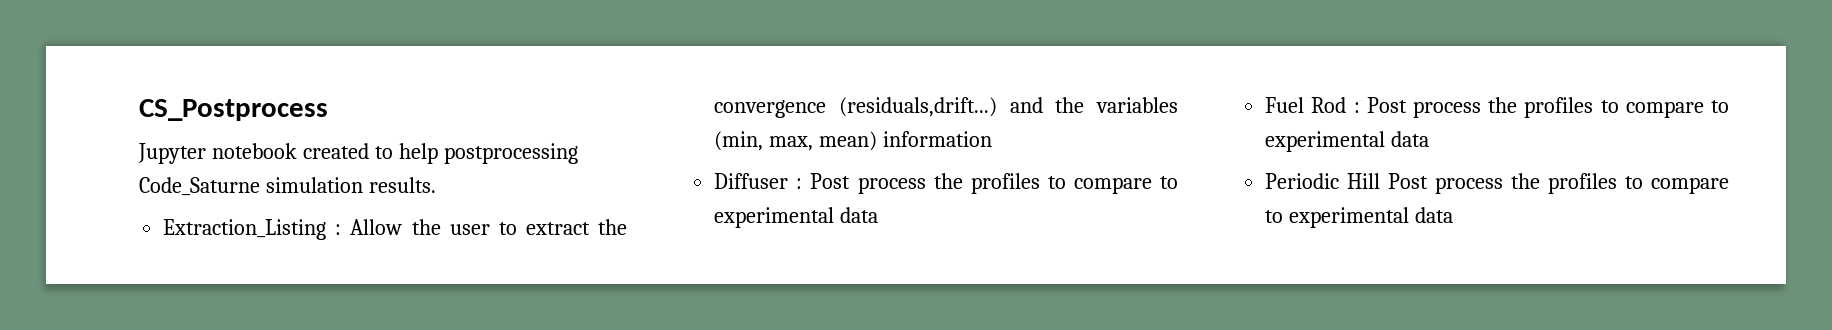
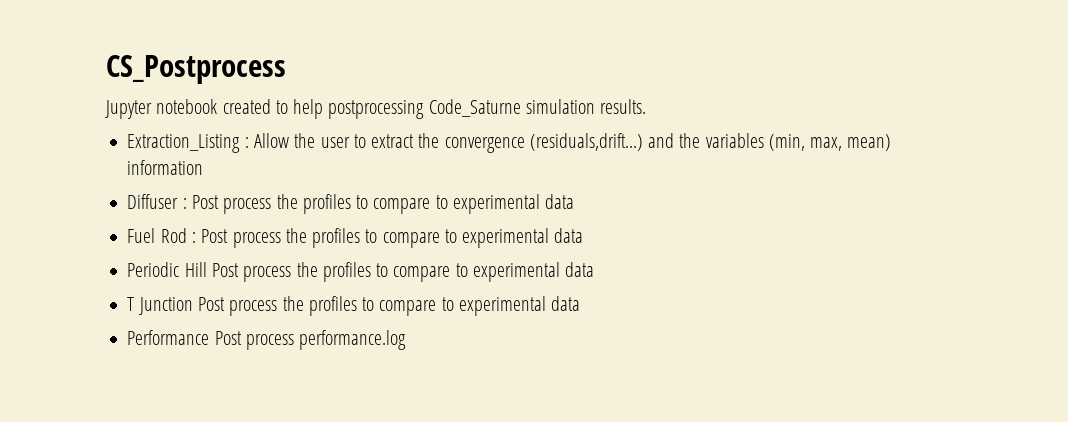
+ T Junction Post process the profiles to compare to experimental data
+ Performance Post process performance.log

